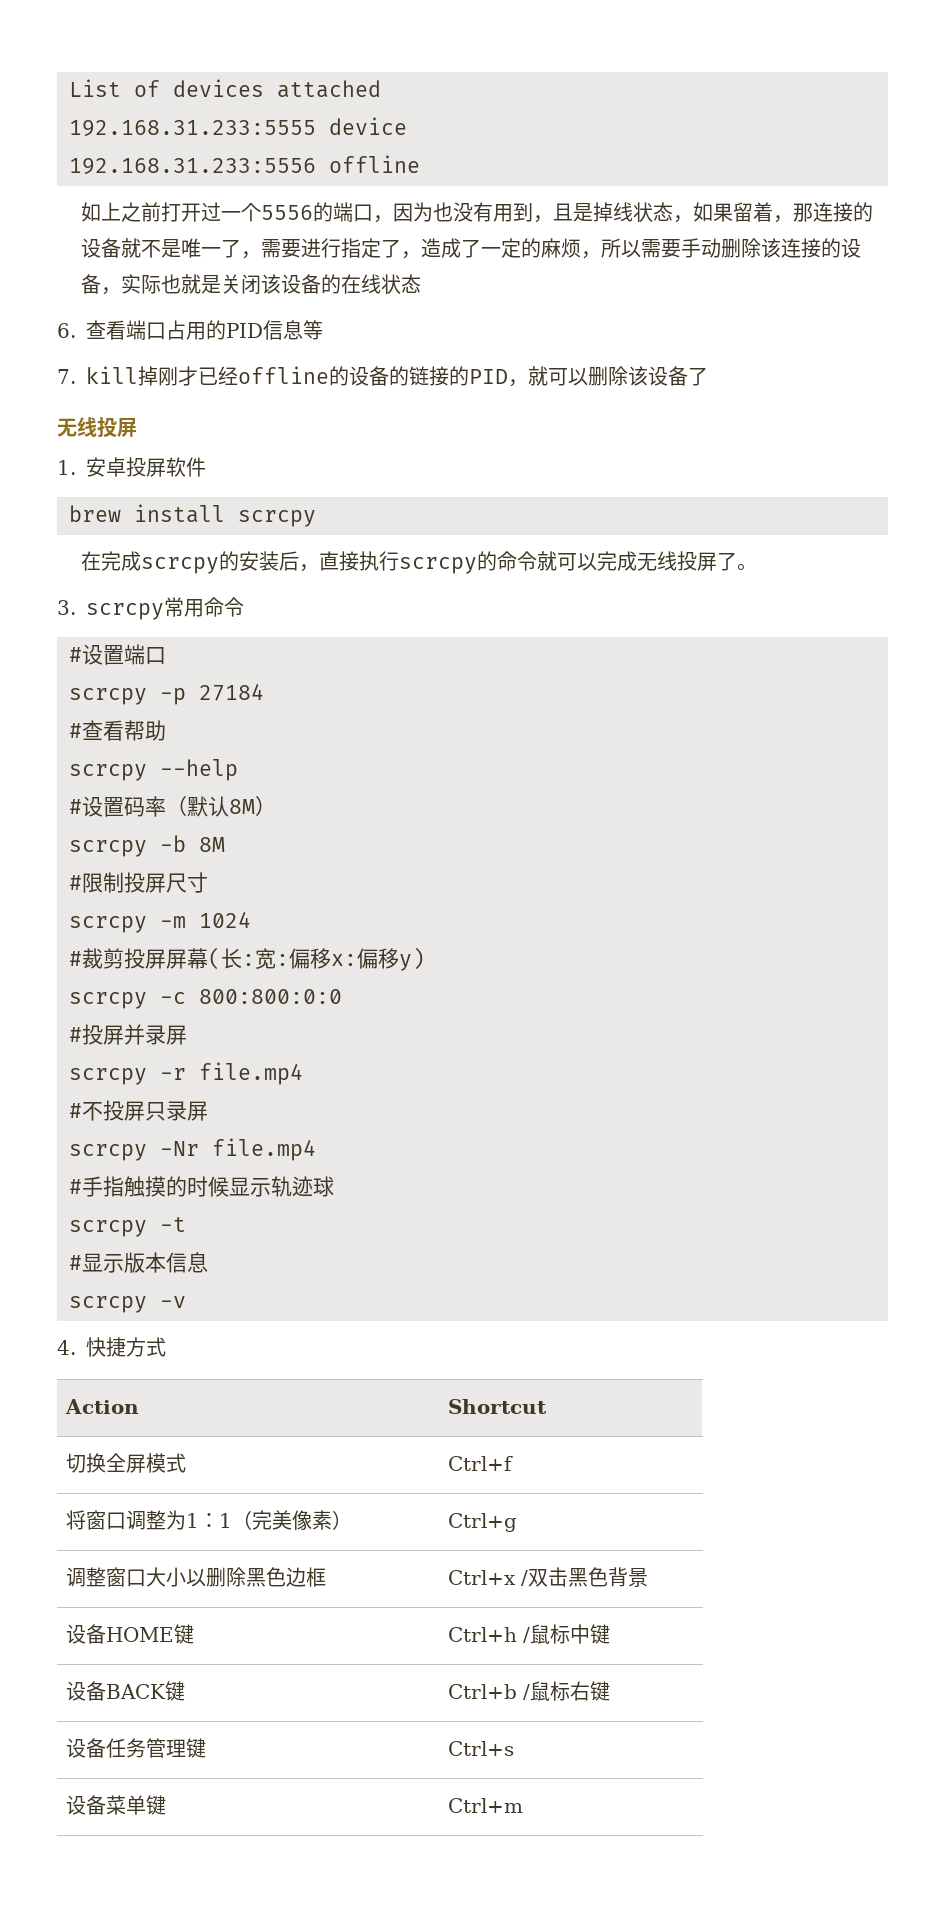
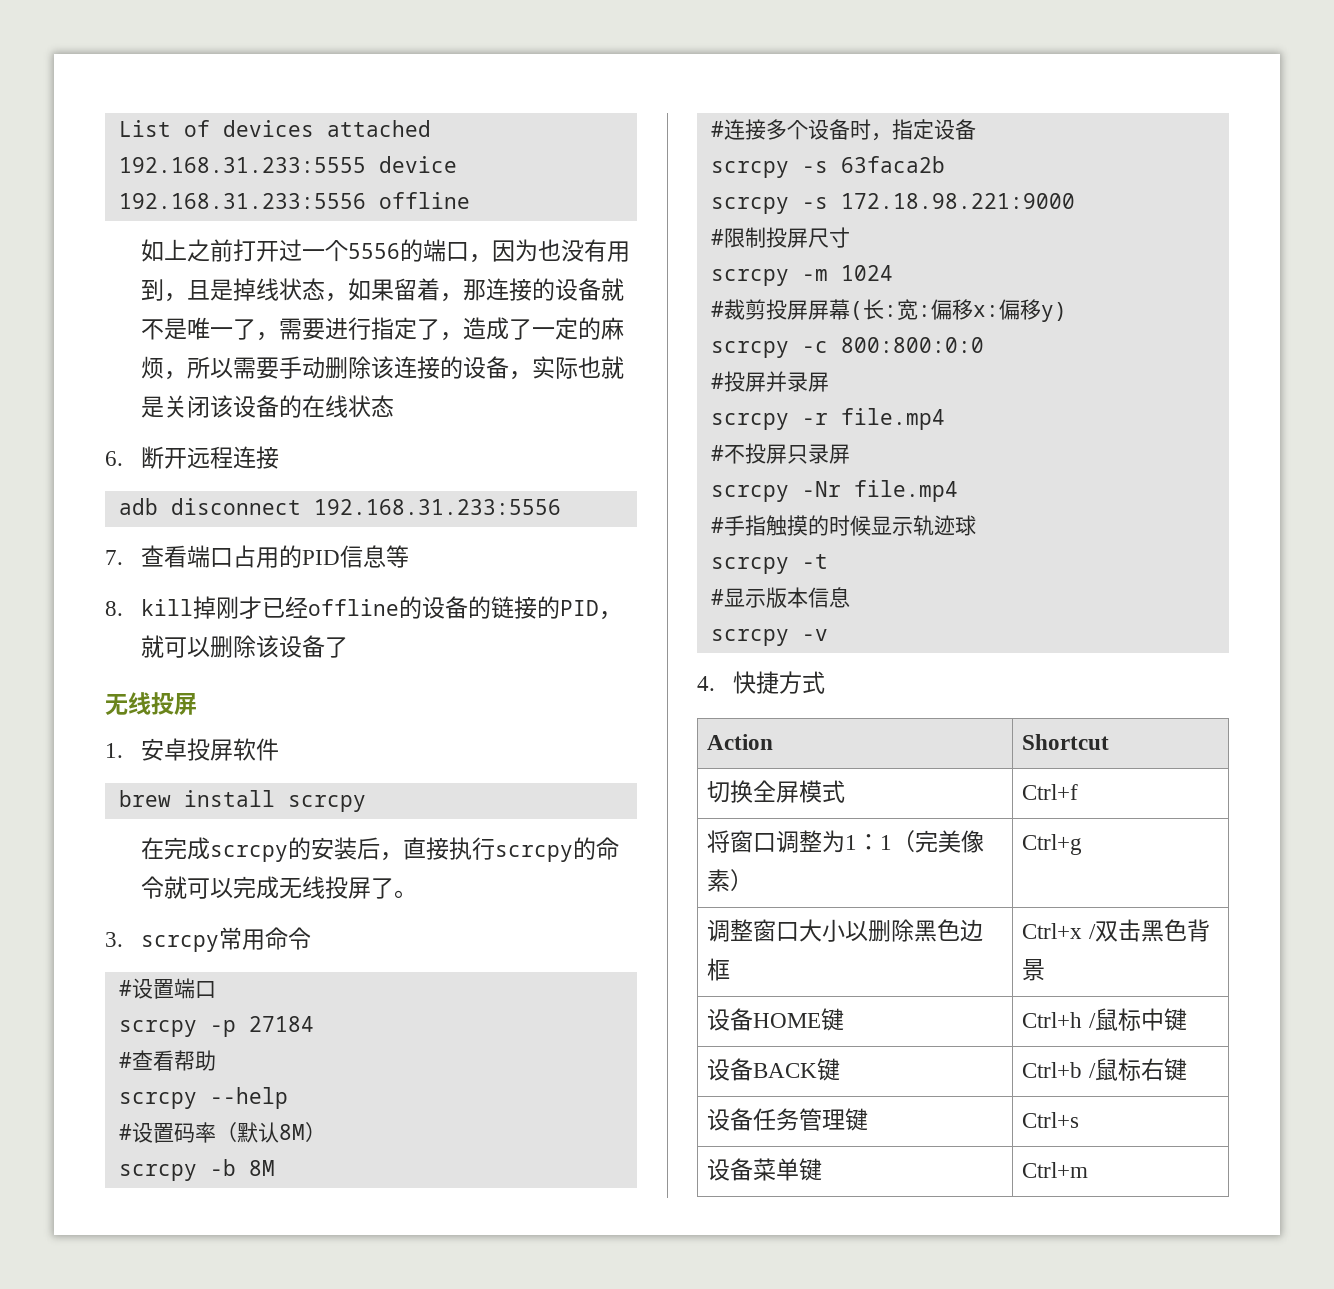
- 6.查看端口占用的PID信息等
+ 6.断开远程连接
+ adb disconnect 192.168.31.233:5556
+ 7.查看端口占用的PID信息等
- 7. kill掉刚才已经offline的设备的链接的PID，就可以删除该设备了
+ 8. kill掉刚才已经offline的设备的链接的PID，就可以删除该设备了
+ #连接多个设备时，指定设备
+ scrcpy -s 63faca2b
+ scrcpy -s 172.18.98.221:9000

